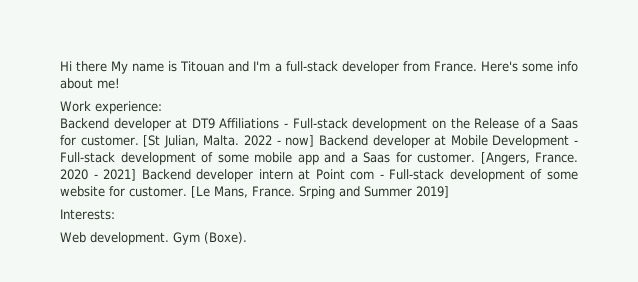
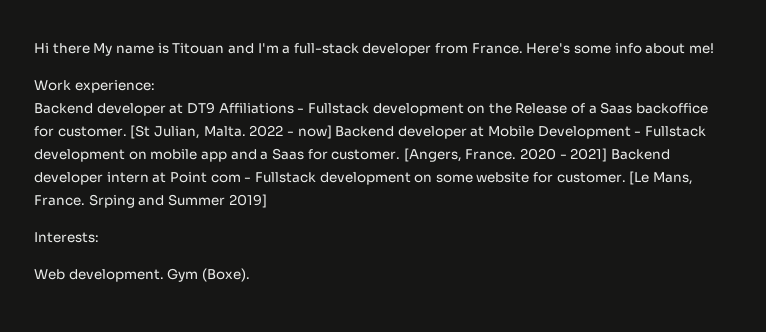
- Backend developer at DT9 Affiliations - Full-stack development on the Release of a Saas for customer.
+ Backend developer at DT9 Affiliations - Fullstack development on the Release of a Saas backoffice for customer.
- 2022 - now] Backend developer at Mobile Development - Full-stack development of some mobile app and a Saas for customer.
+ 2022 - now] Backend developer at Mobile Development - Fullstack development on mobile app and a Saas for customer.
- 2020 - 2021] Backend developer intern at Point com - Full-stack development of some website for customer.
+ 2020 - 2021] Backend developer intern at Point com - Fullstack development on some website for customer.

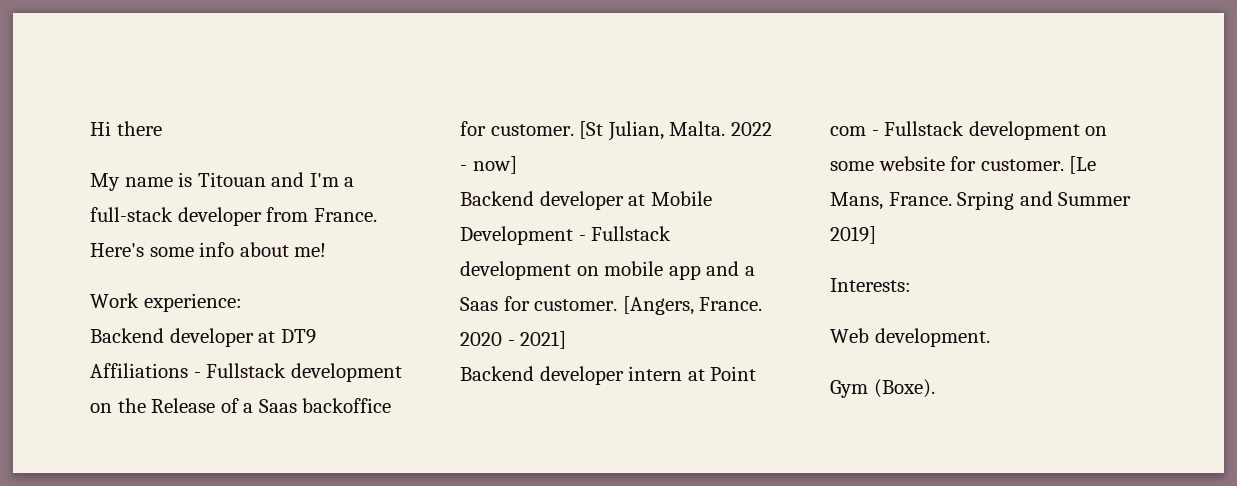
- Hi there My name is Titouan and I'm a full-stack developer from France.
+ Hi there
+ My name is Titouan and I'm a full-stack developer from France.
- 2022 - now] Backend developer at Mobile Development - Fullstack development on mobile app and a Saas for customer.
+ 2022 - now]
+ Backend developer at Mobile Development - Fullstack development on mobile app and a Saas for customer.
- 2020 - 2021] Backend developer intern at Point com - Fullstack development on some website for customer.
+ 2020 - 2021]
+ Backend developer intern at Point com - Fullstack development on some website for customer.
- Web development. Gym (Boxe).
+ Web development.
+ Gym (Boxe).

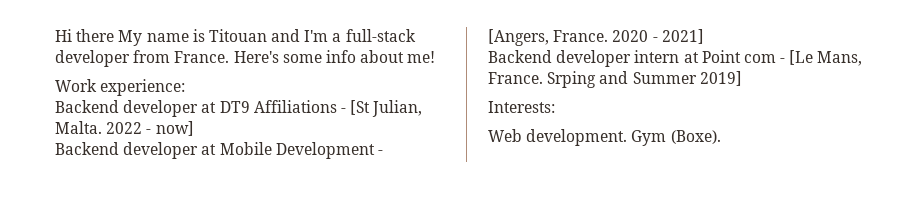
- Hi there
- My name is Titouan and I'm a full-stack developer from France.
+ Hi there My name is Titouan and I'm a full-stack developer from France.
- Backend developer at DT9 Affiliations - Fullstack development on the Release of a Saas backoffice for customer. [St Julian, Malta.
+ Backend developer at DT9 Affiliations - [St Julian, Malta.
- Backend developer at Mobile Development - Fullstack development on mobile app and a Saas for customer. [Angers, France.
+ Backend developer at Mobile Development - [Angers, France.
- Backend developer intern at Point com - Fullstack development on some website for customer. [Le Mans, France.
+ Backend developer intern at Point com - [Le Mans, France.
- Web development.
- Gym (Boxe).
+ Web development. Gym (Boxe).

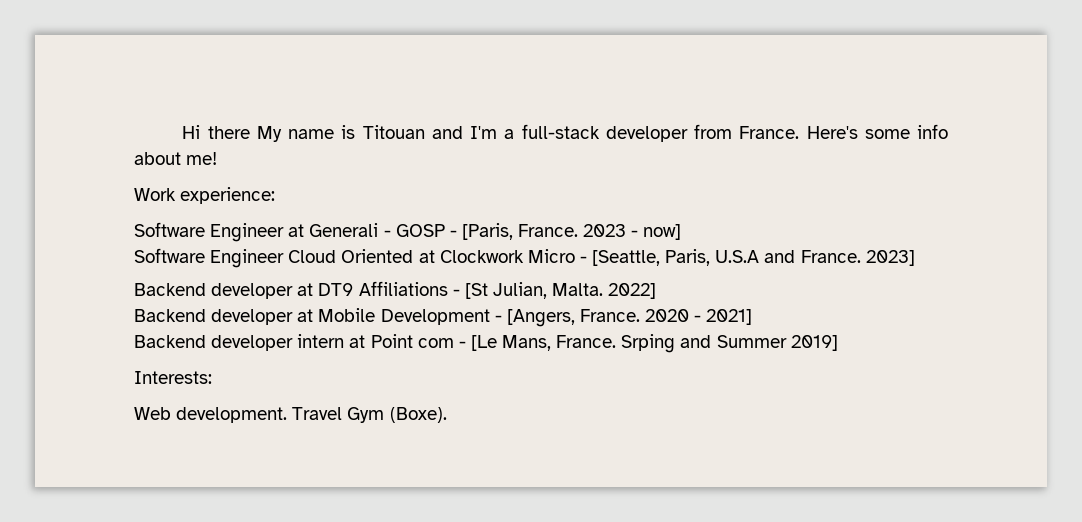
+ Software Engineer at Generali - GOSP - [Paris, France. 2023 - now]
+ Software Engineer Cloud Oriented at Clockwork Micro - [Seattle, Paris, U.S.A and France. 2023]
- 2022 - now]
+ 2022]
- Gym (Boxe).
+ Travel Gym (Boxe).

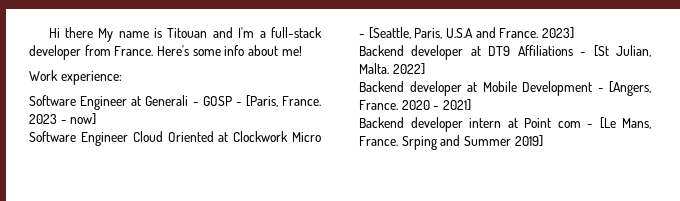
- Interests:
- Web development. Travel Gym (Boxe).

